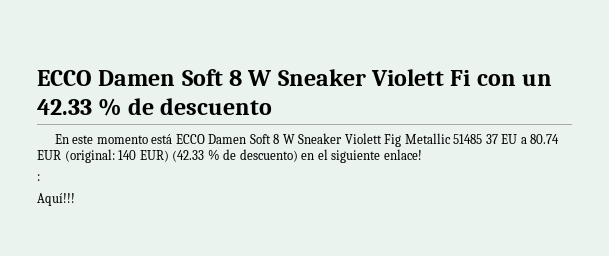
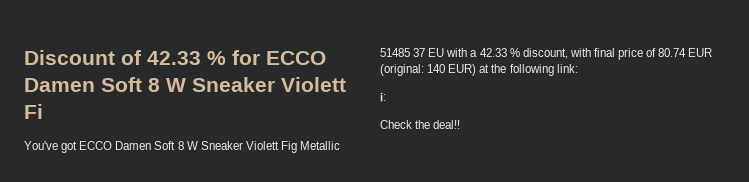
- ECCO Damen Soft 8 W Sneaker Violett Fi con un 42.33 % de descuento
- En este momento está ECCO Damen Soft 8 W Sneaker Violett Fig Metallic 51485 37 EU a 80.74 EUR (original: 140 EUR) (42.33 % de descuento) en el siguiente enlace!
- :
- Aquí!!!
+ Discount of 42.33 % for ECCO Damen Soft 8 W Sneaker Violett Fi
+ You've got ECCO Damen Soft 8 W Sneaker Violett Fig Metallic 51485 37 EU with a 42.33 % discount, with final price of 80.74 EUR (original: 140 EUR) at the following link:
+ ℹ:
+ Check the deal!!

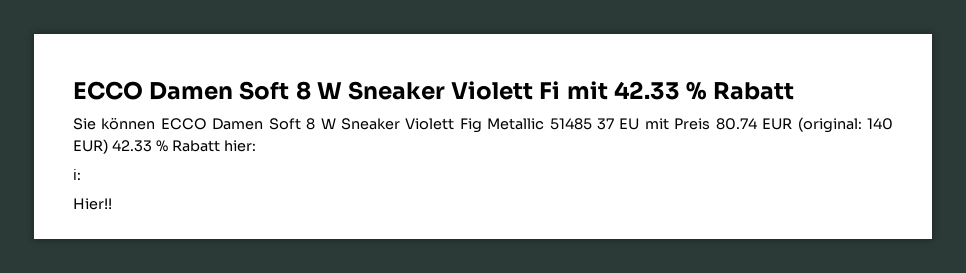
- Discount of 42.33 % for ECCO Damen Soft 8 W Sneaker Violett Fi
- You've got ECCO Damen Soft 8 W Sneaker Violett Fig Metallic 51485 37 EU with a 42.33 % discount, with final price of 80.74 EUR (original: 140 EUR) at the following link:
+ ECCO Damen Soft 8 W Sneaker Violett Fi mit 42.33 % Rabatt
+ Sie können ECCO Damen Soft 8 W Sneaker Violett Fig Metallic 51485 37 EU mit Preis 80.74 EUR (original: 140 EUR) 42.33 % Rabatt hier:
  ℹ:
- Check the deal!!
+ Hier!!

